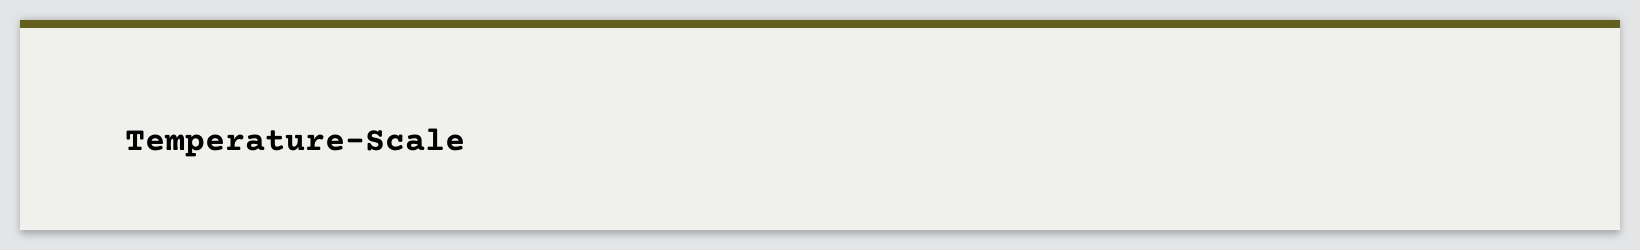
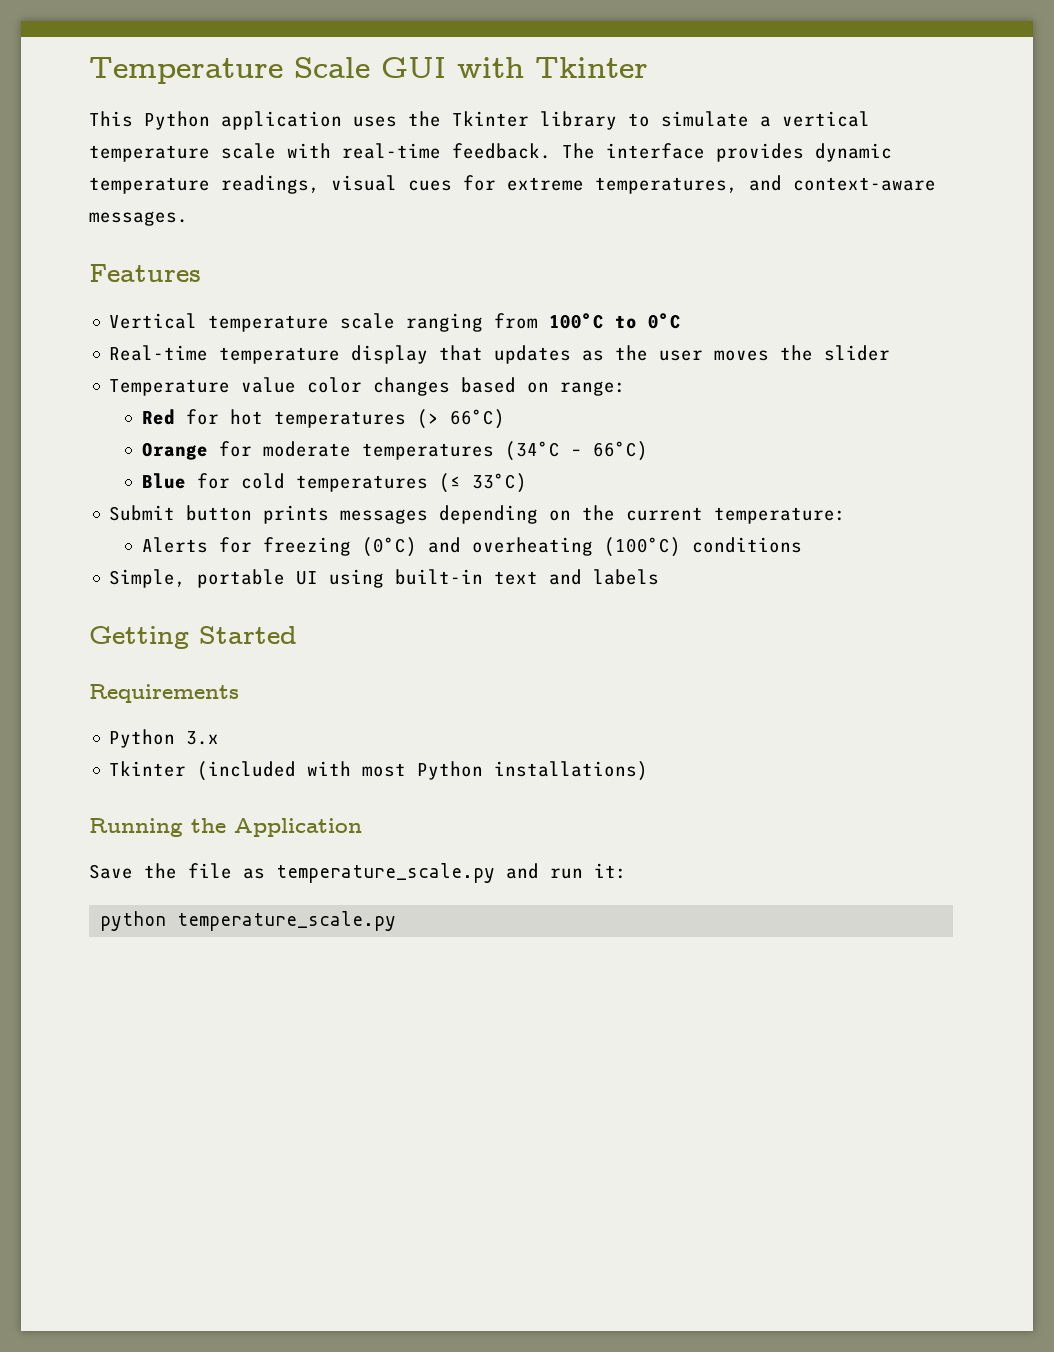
- Temperature-Scale
+ Temperature Scale GUI with Tkinter
+ This Python application uses the Tkinter library to simulate a vertical temperature scale with real-time feedback. The interface provides dynamic temperature readings, visual cues for extreme temperatures, and context-aware messages.
+ Features
+ Vertical temperature scale ranging from 100°C to 0°C
+ Real-time temperature display that updates as the user moves the slider
+ Temperature value color changes based on range:
+ Red for hot temperatures (> 66°C)
+ Orange for moderate temperatures (34°C – 66°C)
+ Blue for cold temperatures (≤ 33°C)
+ Submit button prints messages depending on the current temperature:
+ Alerts for freezing (0°C) and overheating (100°C) conditions
+ Simple, portable UI using built-in text and labels
+ Getting Started
+ Requirements
+ Python 3.x
+ Tkinter (included with most Python installations)
+ Running the Application
+ Save the file as temperature_scale.py and run it:
+ python temperature_scale.py

